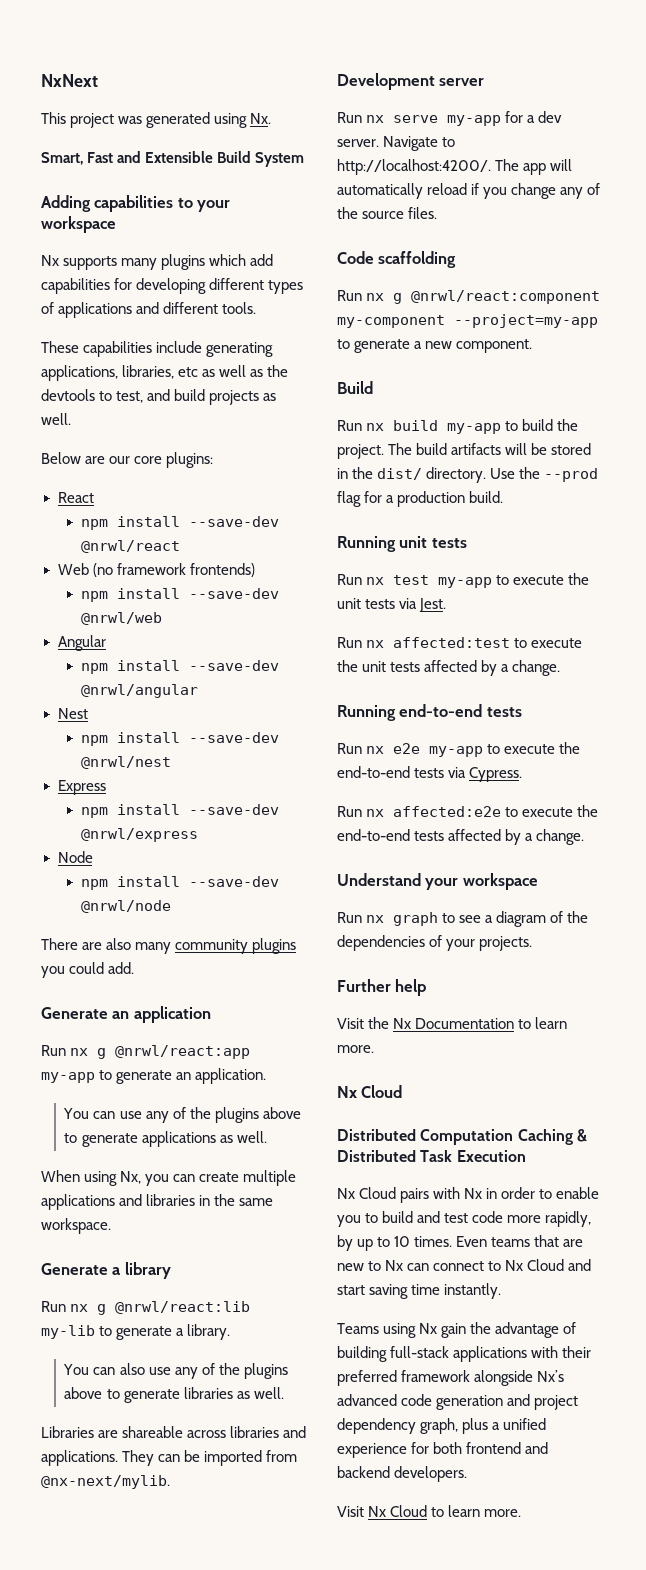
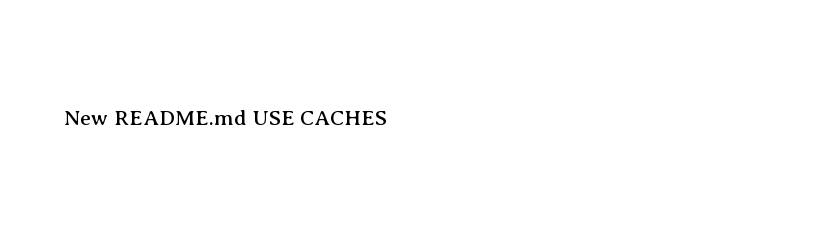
- NxNext
- This project was generated using Nx.
- Smart, Fast and Extensible Build System
- Adding capabilities to your workspace
- Nx supports many plugins which add capabilities for developing different types of applications and different tools.
- These capabilities include generating applications, libraries, etc as well as the devtools to test, and build projects as well.
- Below are our core plugins:
- React
- npm install --save-dev @nrwl/react
- Web (no framework frontends)
- npm install --save-dev @nrwl/web
- Angular
- npm install --save-dev @nrwl/angular
- Nest
- npm install --save-dev @nrwl/nest
- Express
- npm install --save-dev @nrwl/express
- Node
- npm install --save-dev @nrwl/node
- There are also many community plugins you could add.
- Generate an application
- Run nx g @nrwl/react:app my-app to generate an application.
- You can use any of the plugins above to generate applications as well.
- When using Nx, you can create multiple applications and libraries in the same workspace.
- Generate a library
- Run nx g @nrwl/react:lib my-lib to generate a library.
- You can also use any of the plugins above to generate libraries as well.
- Libraries are shareable across libraries and applications. They can be imported from @nx-next/mylib.
- Development server
- Run nx serve my-app for a dev server. Navigate to http://localhost:4200/. The app will automatically reload if you change any of the source files.
- Code scaffolding
- Run nx g @nrwl/react:component my-component --project=my-app to generate a new component.
- Build
- Run nx build my-app to build the project. The build artifacts will be stored in the dist/ directory. Use the --prod flag for a production build.
- Running unit tests
- Run nx test my-app to execute the unit tests via Jest.
- Run nx affected:test to execute the unit tests affected by a change.
- Running end-to-end tests
- Run nx e2e my-app to execute the end-to-end tests via Cypress.
- Run nx affected:e2e to execute the end-to-end tests affected by a change.
- Understand your workspace
- Run nx graph to see a diagram of the dependencies of your projects.
- Further help
- Visit the Nx Documentation to learn more.
- Nx Cloud
- Distributed Computation Caching & Distributed Task Execution
- Nx Cloud pairs with Nx in order to enable you to build and test code more rapidly, by up to 10 times. Even teams that are new to Nx can connect to Nx Cloud and start saving time instantly.
- Teams using Nx gain the advantage of building full-stack applications with their preferred framework alongside Nx’s advanced code generation and project dependency graph, plus a unified experience for both frontend and backend developers.
- Visit Nx Cloud to learn more.
+ New README.md USE CACHES

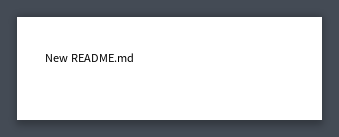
- New README.md USE CACHES
+ New README.md

